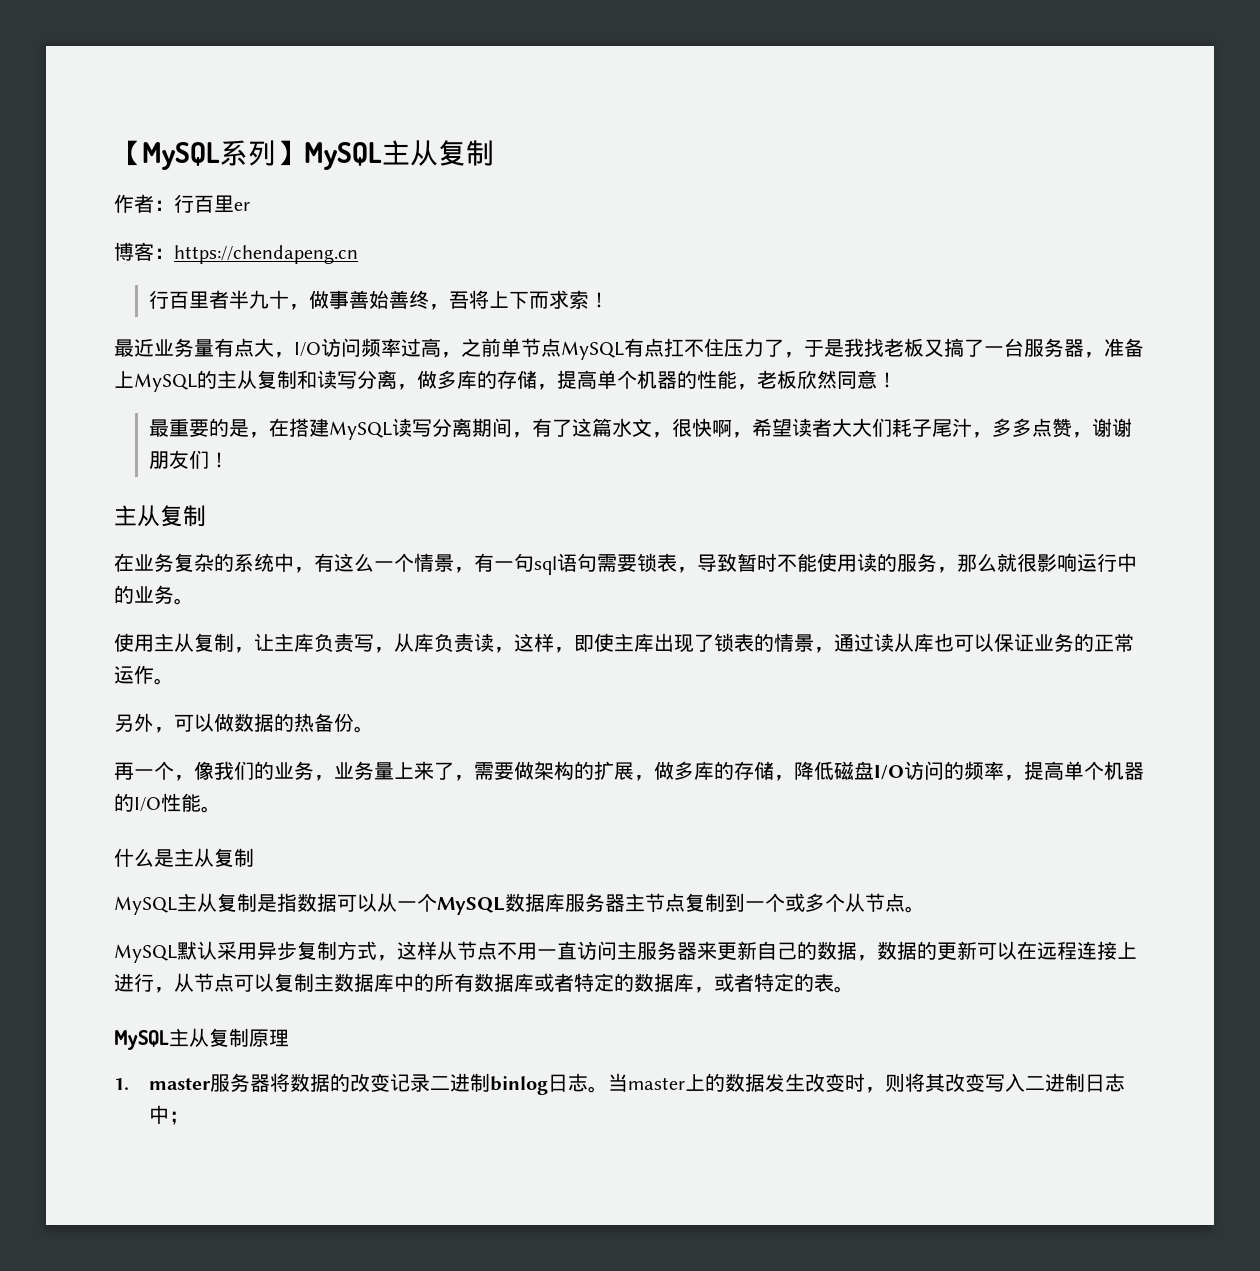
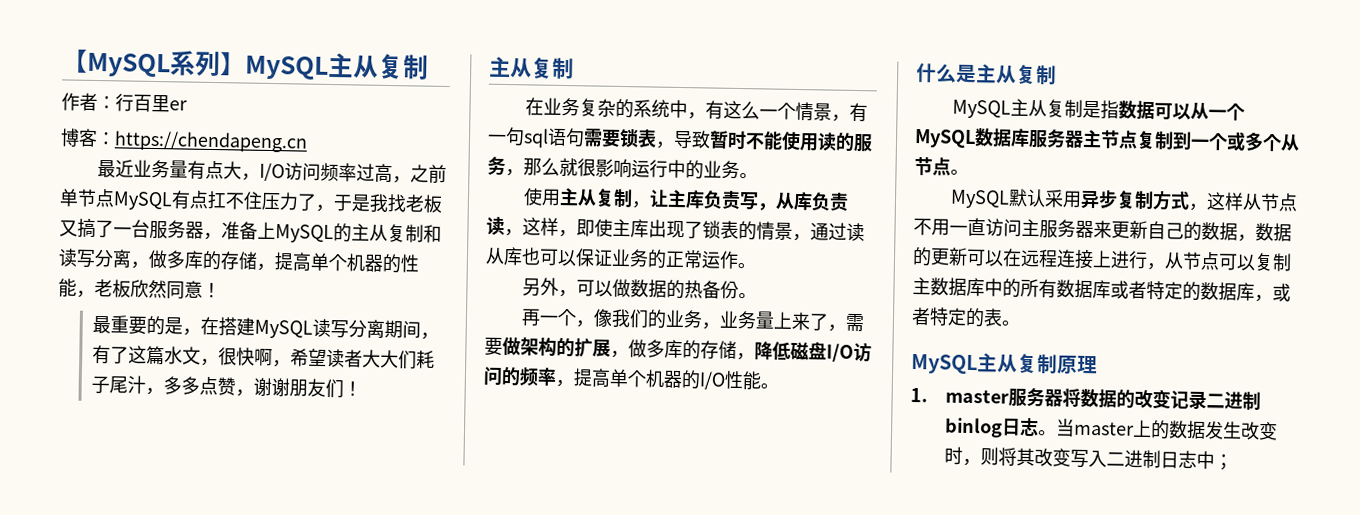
- 行百里者半九十，做事善始善终，吾将上下而求索！

